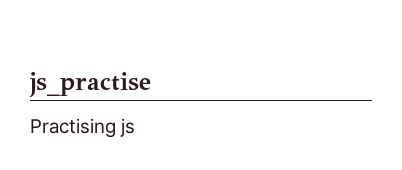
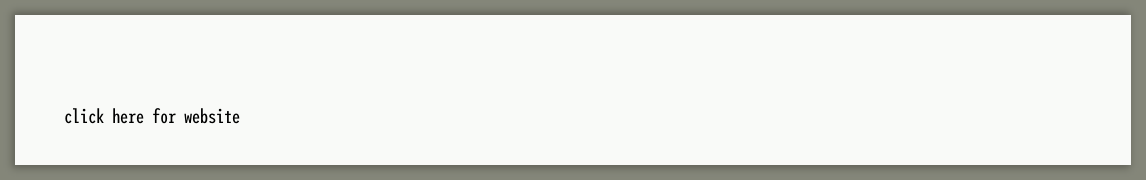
- js_practise
- Practising js
+ click here for website

